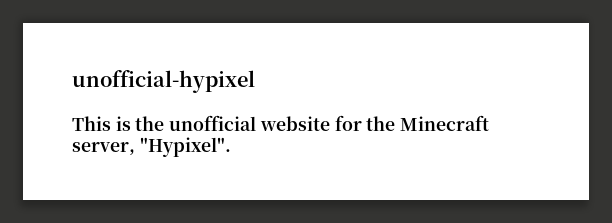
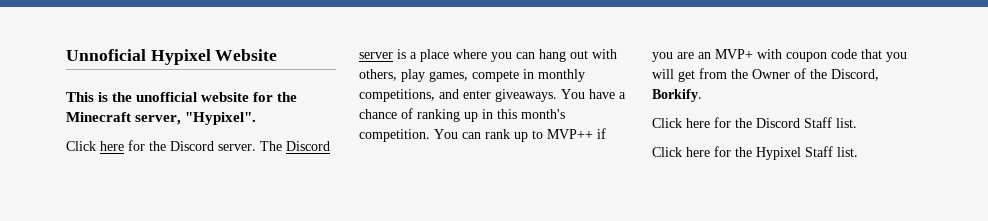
- unofficial-hypixel
+ Unnoficial Hypixel Website
+ Click here for the Discord server. The Discord server is a place where you can hang out with others, play games, compete in monthly competitions, and enter giveaways. You have a chance of ranking up in this month's competition. You can rank up to MVP++ if you are an MVP+ with coupon code that you will get from the Owner of the Discord, Borkify.
+ Click here for the Discord Staff list.
+ Click here for the Hypixel Staff list.

